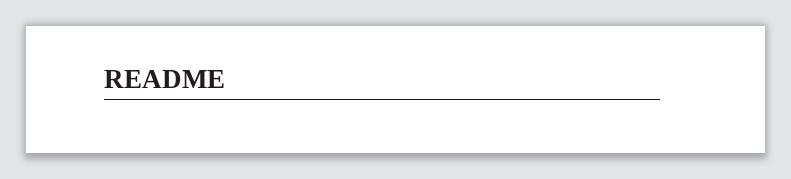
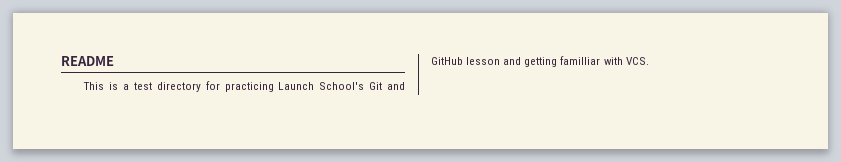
+ This is a test directory for practicing Launch School's Git and GitHub lesson and getting familliar with VCS.

